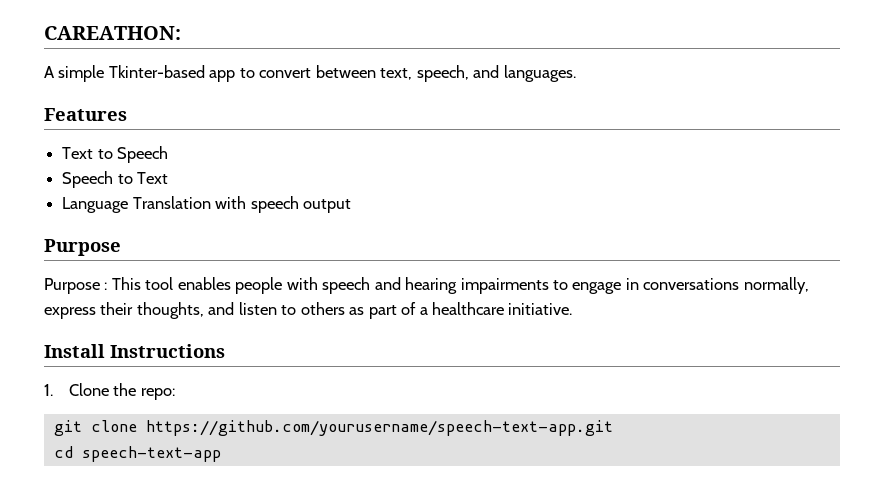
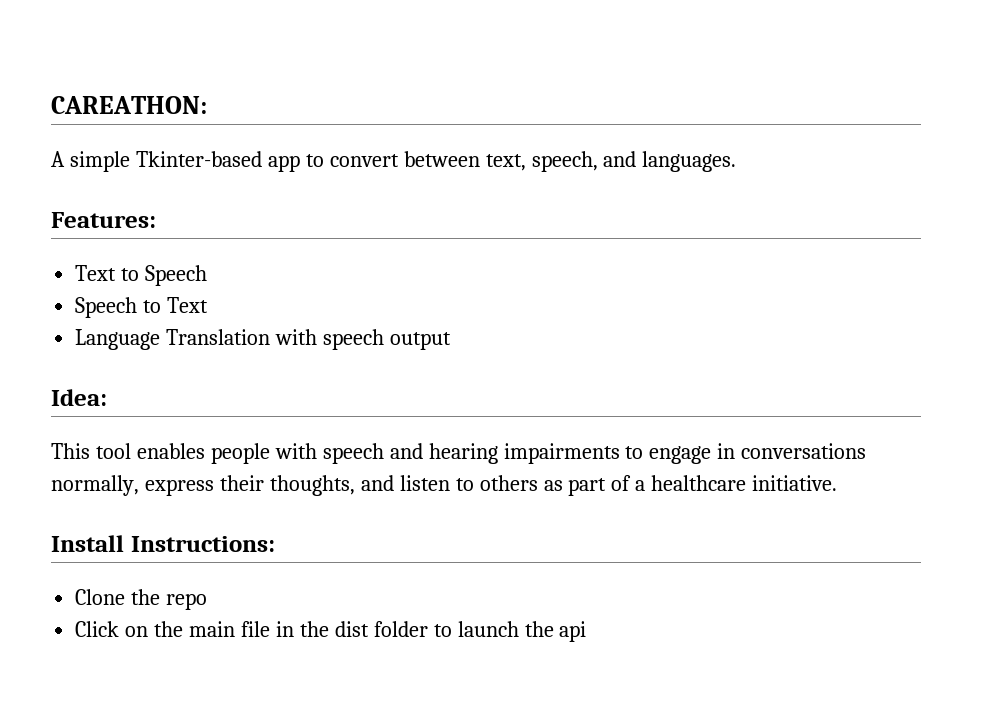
- Features
+ Features:
  Language Translation with speech output
- Purpose
- Purpose : This tool enables people with speech and hearing impairments to engage in conversations normally, express their thoughts, and listen to others as part of a healthcare initiative.
+ Idea:
+ This tool enables people with speech and hearing impairments to engage in conversations normally, express their thoughts, and listen to others as part of a healthcare initiative.
- Install Instructions
- 1. Clone the repo:
- git clone https://github.com/yourusername/speech-text-app.git
- cd speech-text-app
+ Install Instructions:
+ Clone the repo
+ Click on the main file in the dist folder to launch the api

